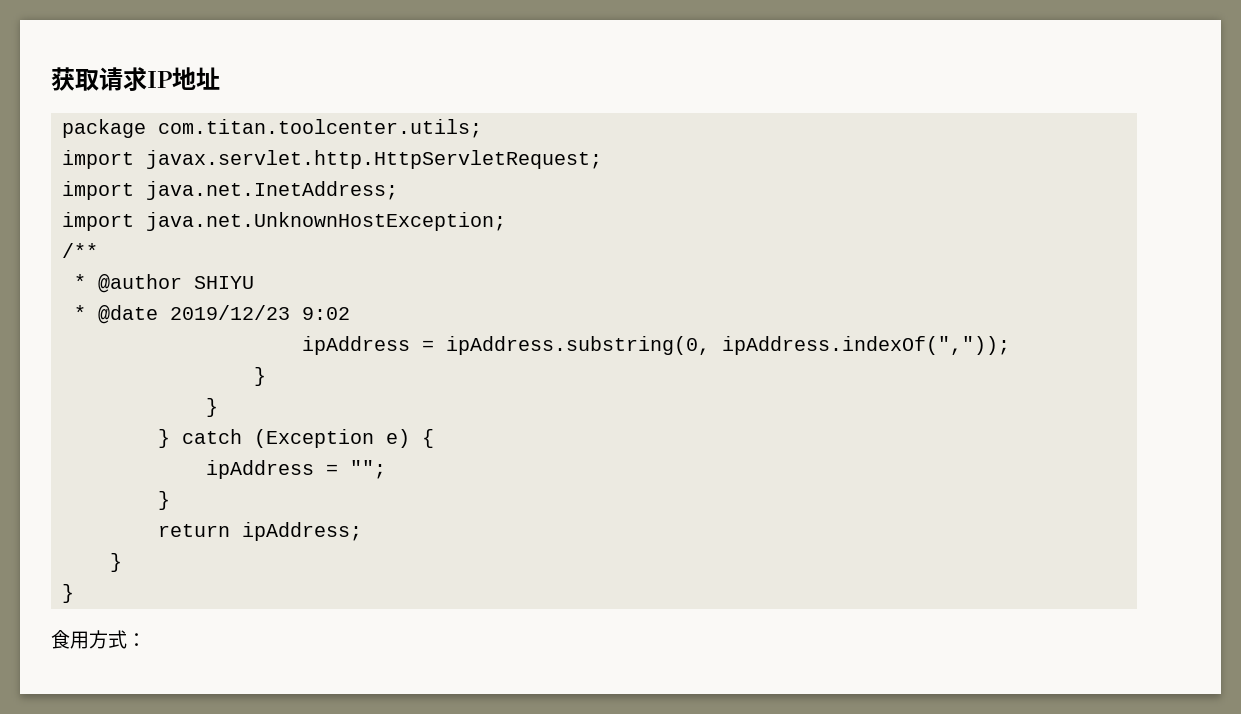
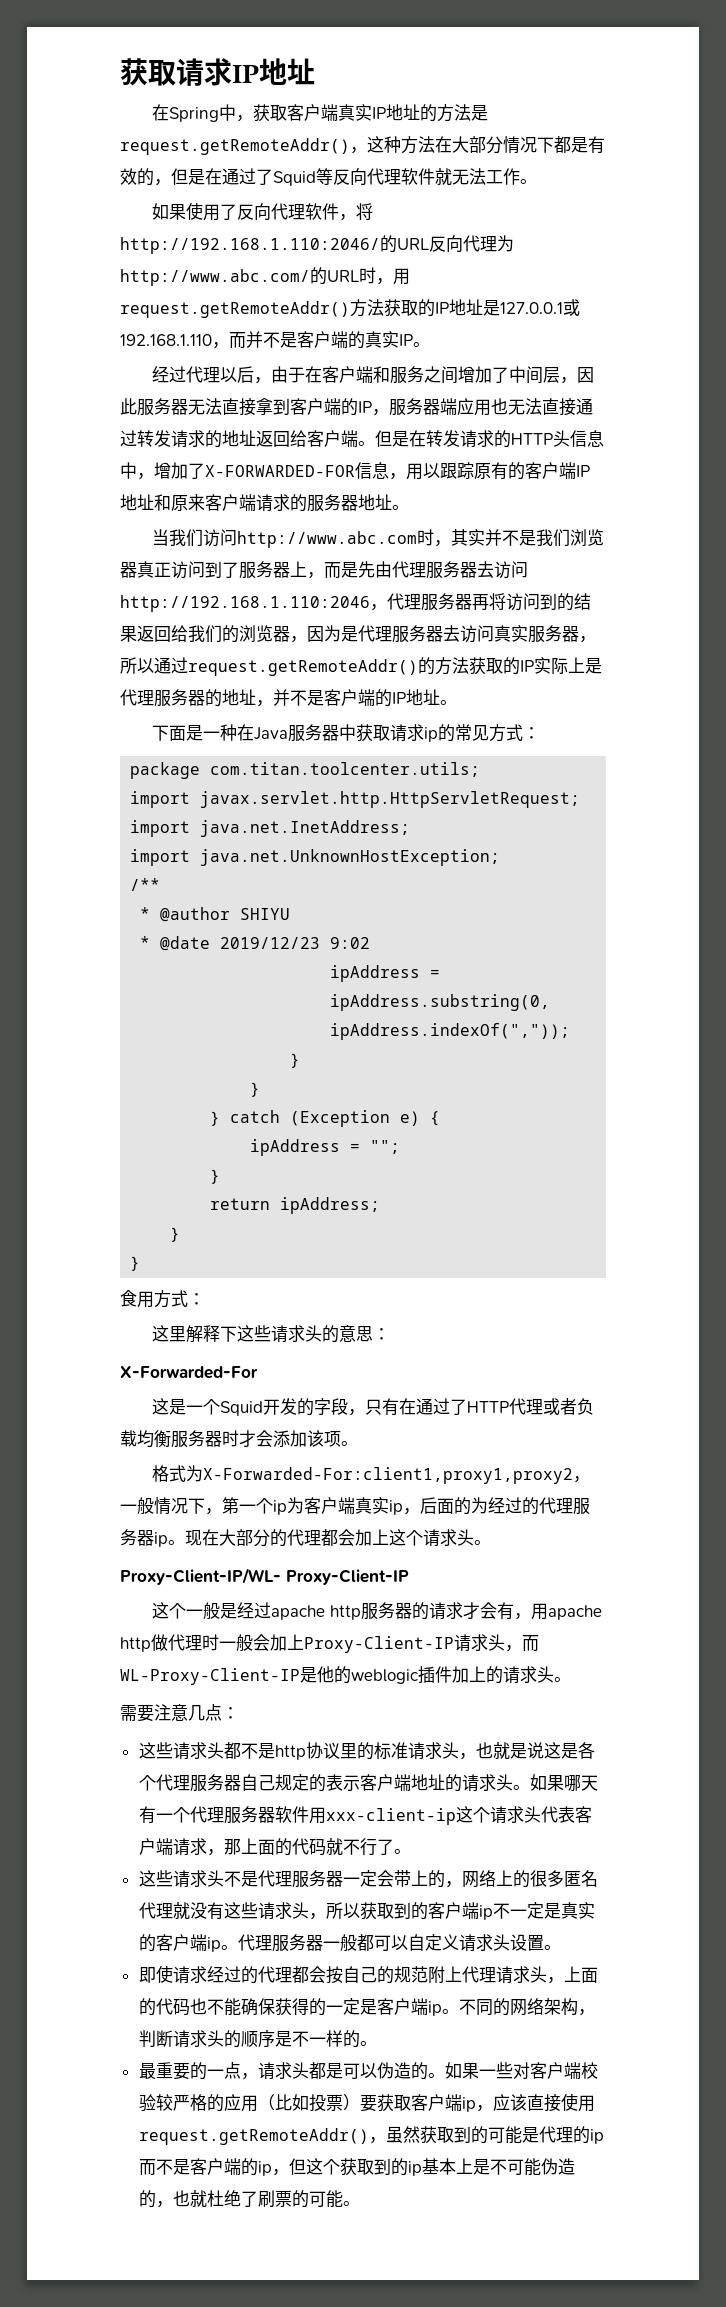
+ 在Spring中，获取客户端真实IP地址的方法是request.getRemoteAddr()，这种方法在大部分情况下都是有效的，但是在通过了Squid等反向代理软件就无法工作。
+ 如果使用了反向代理软件，将http://192.168.1.110:2046/的URL反向代理为http://www.abc.com/的URL时，用request.getRemoteAddr()方法获取的IP地址是127.0.0.1或192.168.1.110，而并不是客户端的真实IP。
+ 经过代理以后，由于在客户端和服务之间增加了中间层，因此服务器无法直接拿到客户端的IP，服务器端应用也无法直接通过转发请求的地址返回给客户端。但是在转发请求的HTTP头信息中，增加了X-FORWARDED-FOR信息，用以跟踪原有的客户端IP地址和原来客户端请求的服务器地址。
+ 当我们访问http://www.abc.com时，其实并不是我们浏览器真正访问到了服务器上，而是先由代理服务器去访问http://192.168.1.110:2046，代理服务器再将访问到的结果返回给我们的浏览器，因为是代理服务器去访问真实服务器，所以通过request.getRemoteAddr()的方法获取的IP实际上是代理服务器的地址，并不是客户端的IP地址。
+ 下面是一种在Java服务器中获取请求ip的常见方式：
+ 这里解释下这些请求头的意思：
+ X-Forwarded-For
+ 这是一个Squid开发的字段，只有在通过了HTTP代理或者负载均衡服务器时才会添加该项。
+ 格式为X-Forwarded-For:client1,proxy1,proxy2，一般情况下，第一个ip为客户端真实ip，后面的为经过的代理服务器ip。现在大部分的代理都会加上这个请求头。
+ Proxy-Client-IP/WL- Proxy-Client-IP
+ 这个一般是经过apache http服务器的请求才会有，用apache http做代理时一般会加上Proxy-Client-IP请求头，而WL-Proxy-Client-IP是他的weblogic插件加上的请求头。
+ 需要注意几点：
+ 这些请求头都不是http协议里的标准请求头，也就是说这是各个代理服务器自己规定的表示客户端地址的请求头。如果哪天有一个代理服务器软件用xxx-client-ip这个请求头代表客户端请求，那上面的代码就不行了。
+ 这些请求头不是代理服务器一定会带上的，网络上的很多匿名代理就没有这些请求头，所以获取到的客户端ip不一定是真实的客户端ip。代理服务器一般都可以自定义请求头设置。
+ 即使请求经过的代理都会按自己的规范附上代理请求头，上面的代码也不能确保获得的一定是客户端ip。不同的网络架构，判断请求头的顺序是不一样的。
+ 最重要的一点，请求头都是可以伪造的。如果一些对客户端校验较严格的应用（比如投票）要获取客户端ip，应该直接使用request.getRemoteAddr()，虽然获取到的可能是代理的ip而不是客户端的ip，但这个获取到的ip基本上是不可能伪造的，也就杜绝了刷票的可能。

